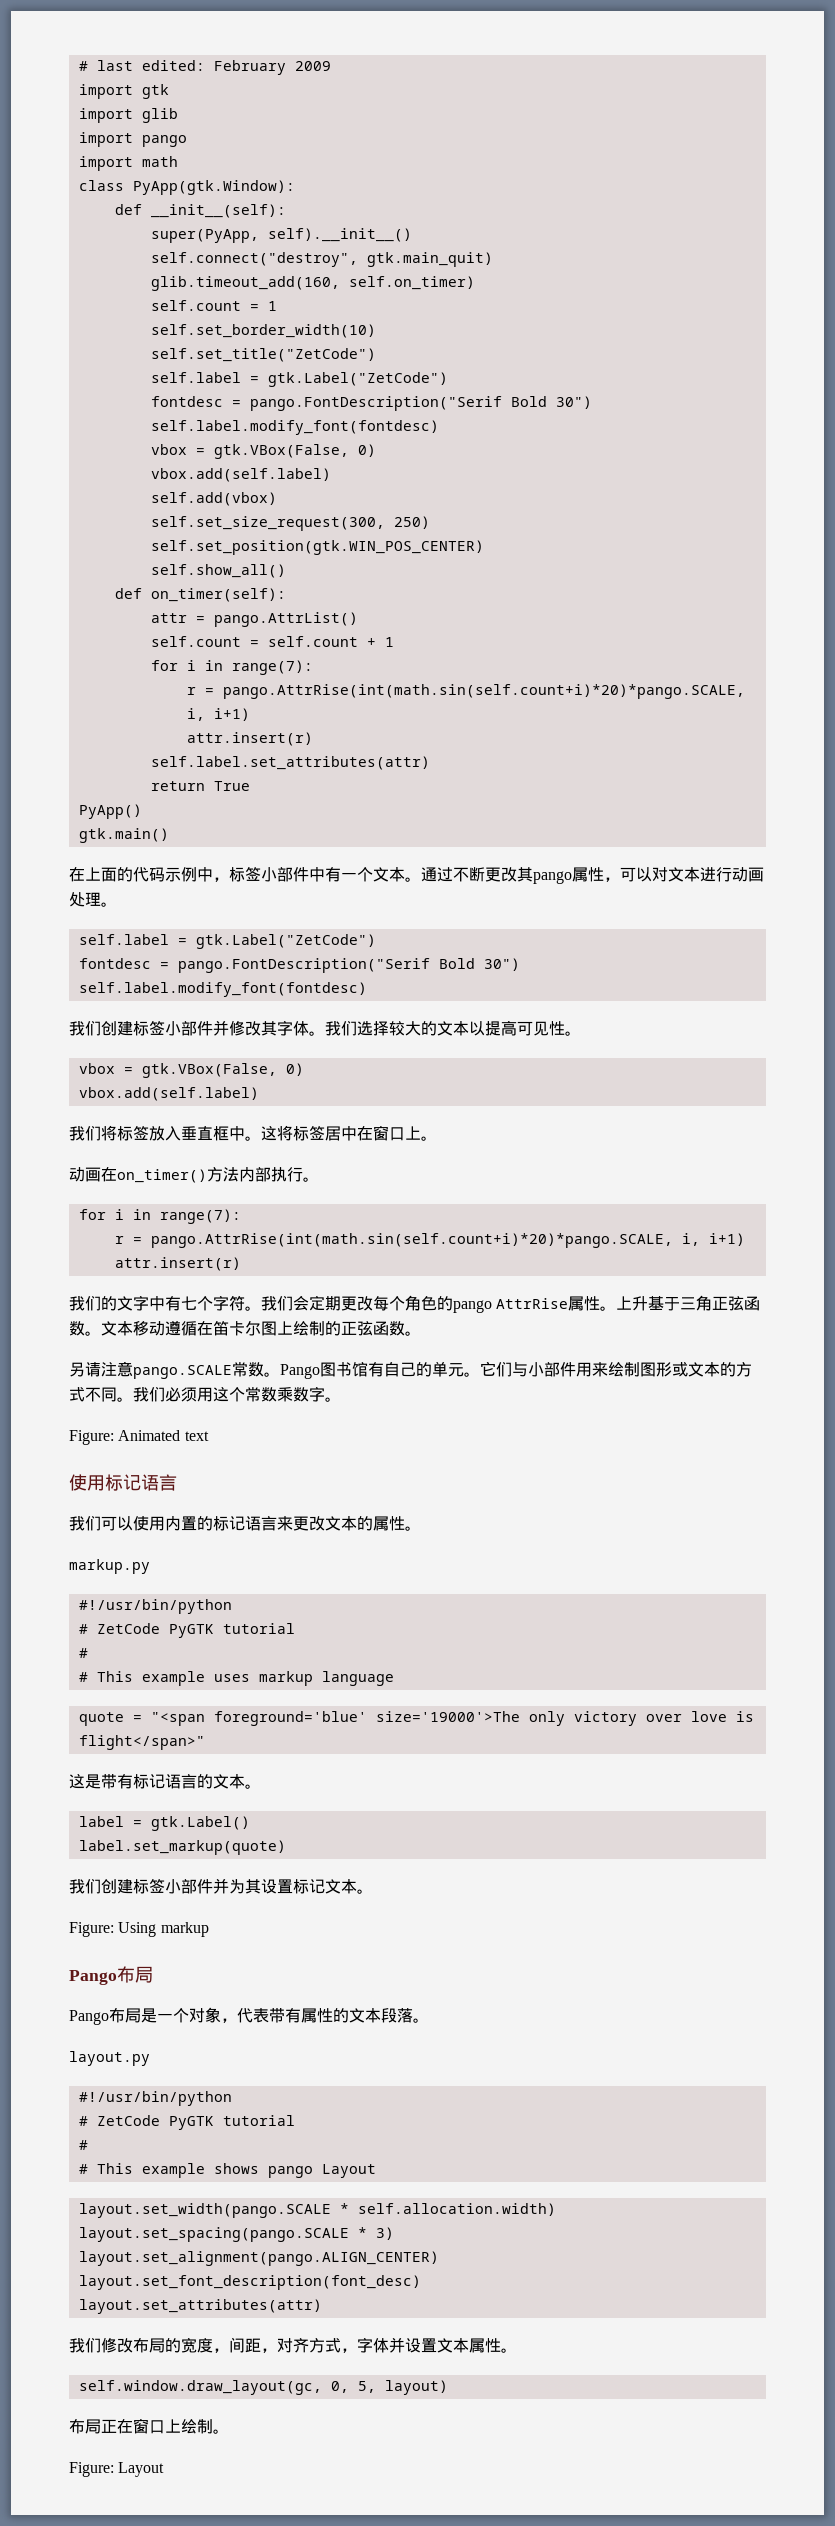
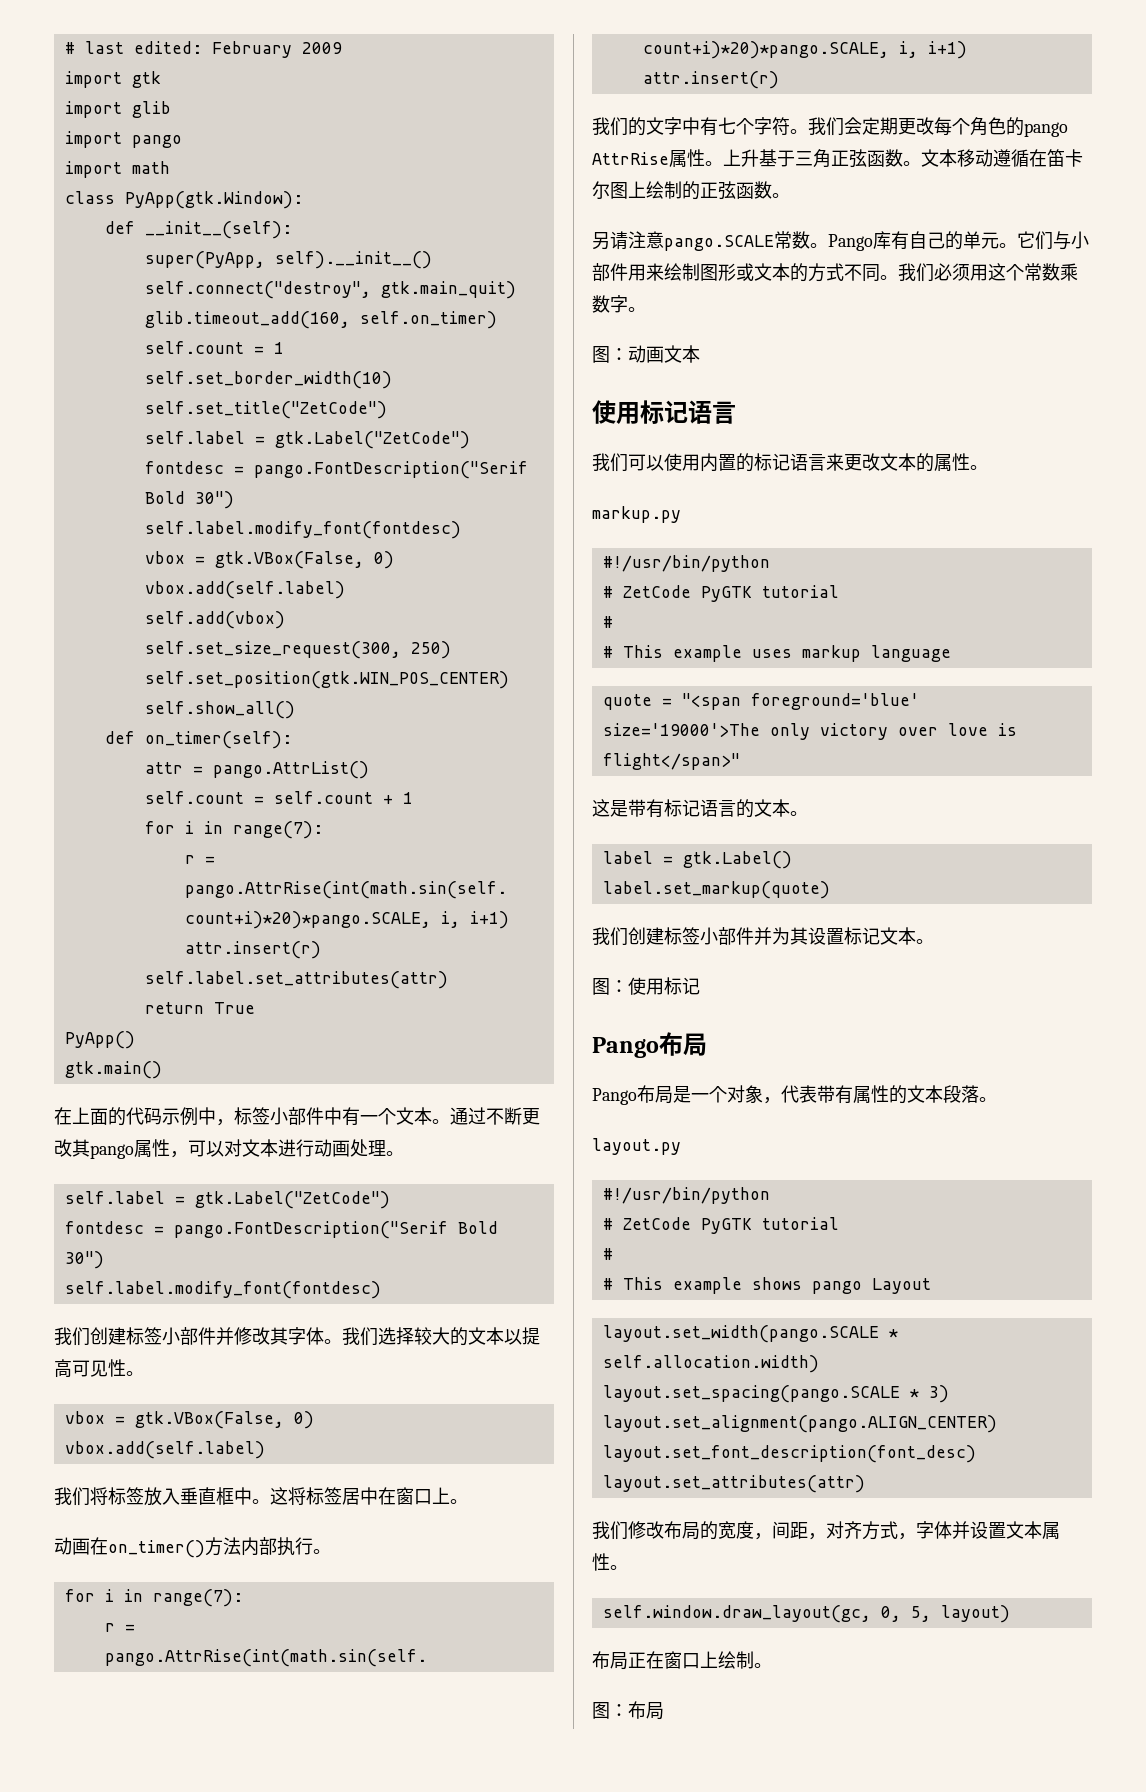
- Pango图书馆有自己的单元。
+ Pango库有自己的单元。
- Figure: Animated text
+ 图：动画文本
- Figure: Using markup
+ 图：使用标记
- Figure: Layout
+ 图：布局

